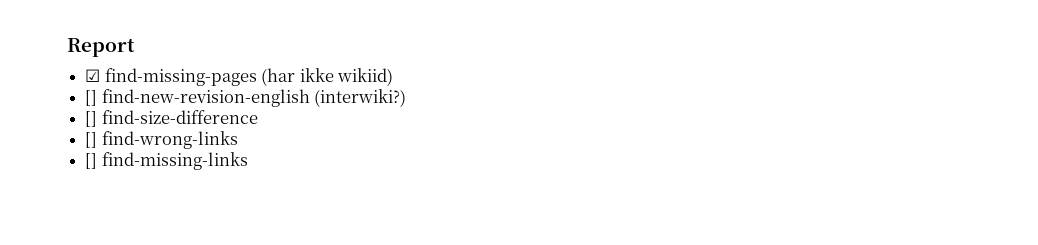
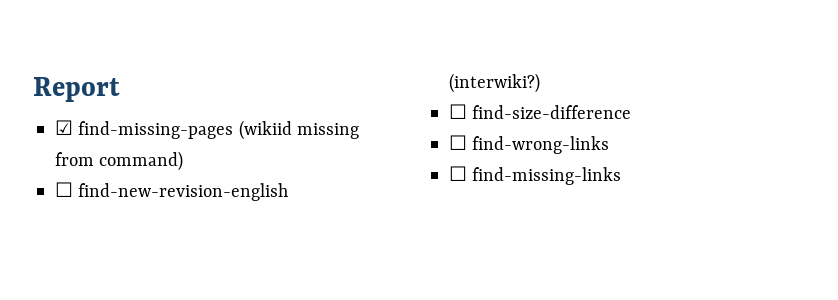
- ☑ find-missing-pages (har ikke wikiid)
- [] find-new-revision-english (interwiki?)
+ ☑ find-missing-pages (wikiid missing from command)
+ ☐ find-new-revision-english (interwiki?)
- [] find-size-difference
+ ☐ find-size-difference
- [] find-wrong-links
+ ☐ find-wrong-links
- [] find-missing-links
+ ☐ find-missing-links

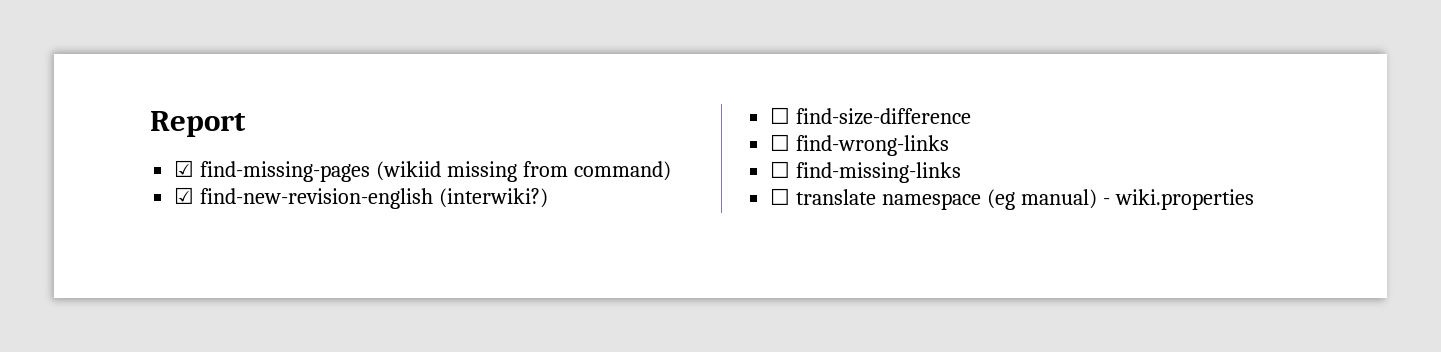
- ☐ find-new-revision-english (interwiki?)
+ ☑ find-new-revision-english (interwiki?)
+ ☐ translate namespace (eg manual) - wiki.properties

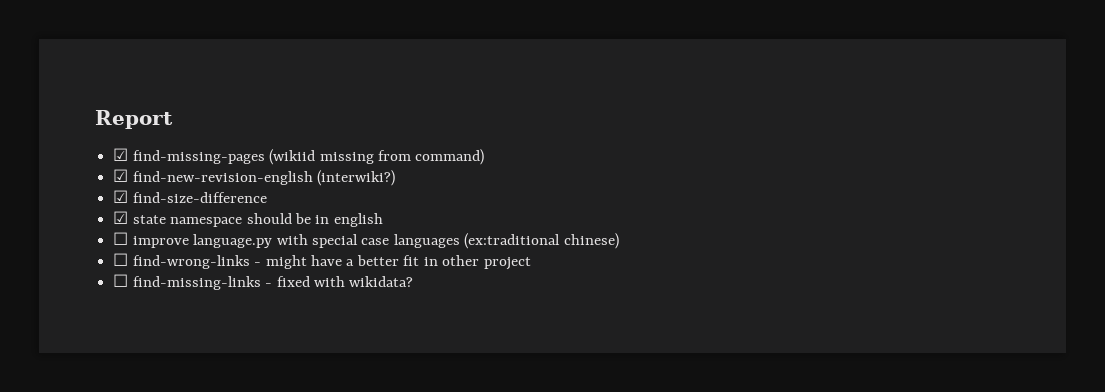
- ☐ find-size-difference
- ☐ find-wrong-links
- ☐ find-missing-links
- ☐ translate namespace (eg manual) - wiki.properties
+ ☑ find-size-difference
+ ☑ state namespace should be in english
+ ☐ improve language.py with special case languages (ex:traditional chinese)
+ ☐ find-wrong-links - might have a better fit in other project
+ ☐ find-missing-links - fixed with wikidata?

